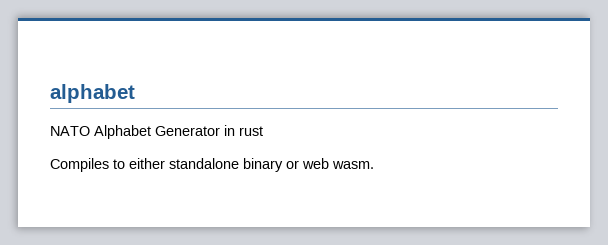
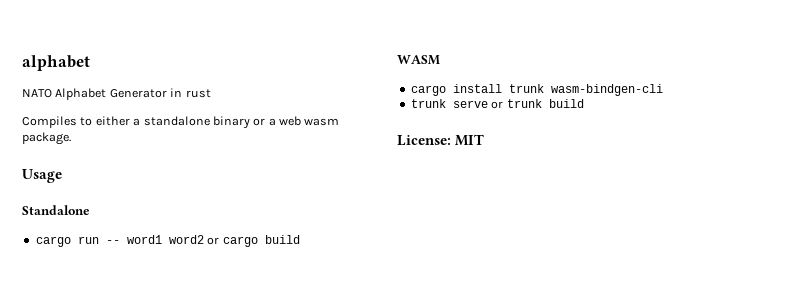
- Compiles to either standalone binary or web wasm.
+ Compiles to either a standalone binary or a web wasm package.
+ Usage
+ Standalone
+ cargo run -- word1 word2 or cargo build
+ WASM
+ cargo install trunk wasm-bindgen-cli
+ trunk serve or trunk build
+ License: MIT

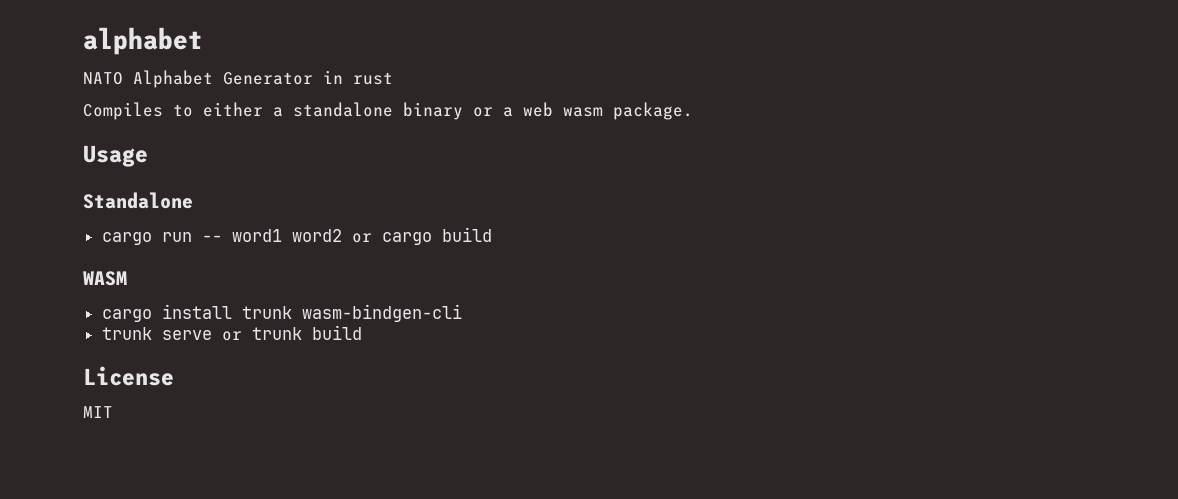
- License: MIT
+ License
+ MIT

